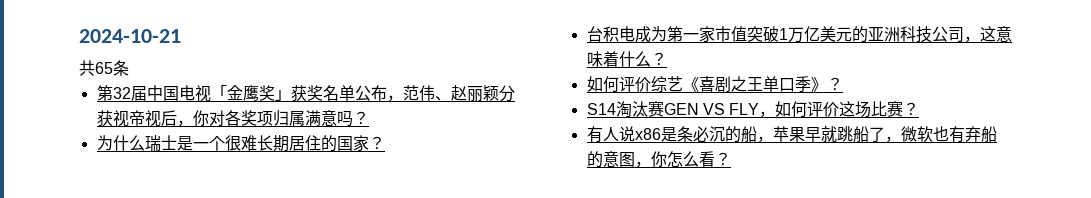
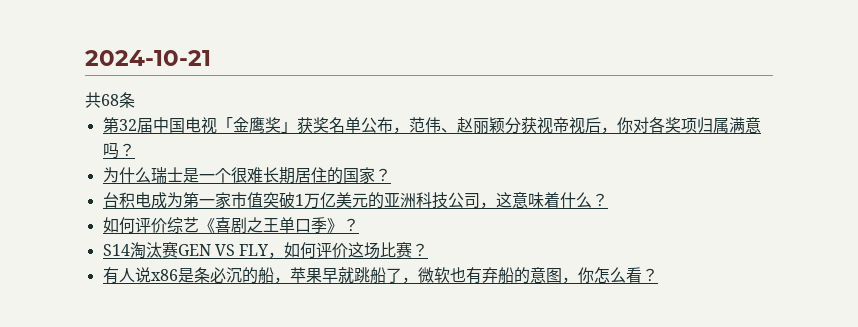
- 共65条
+ 共68条

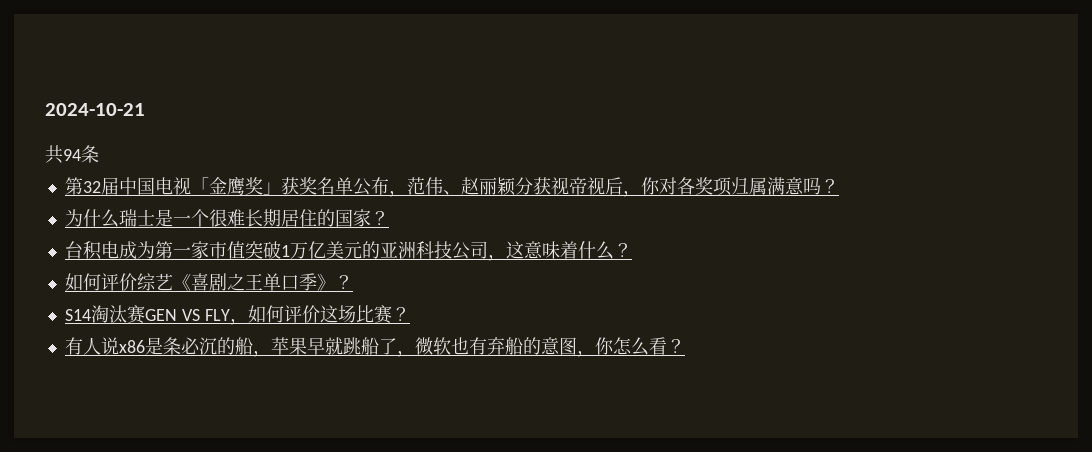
- 共68条
+ 共94条

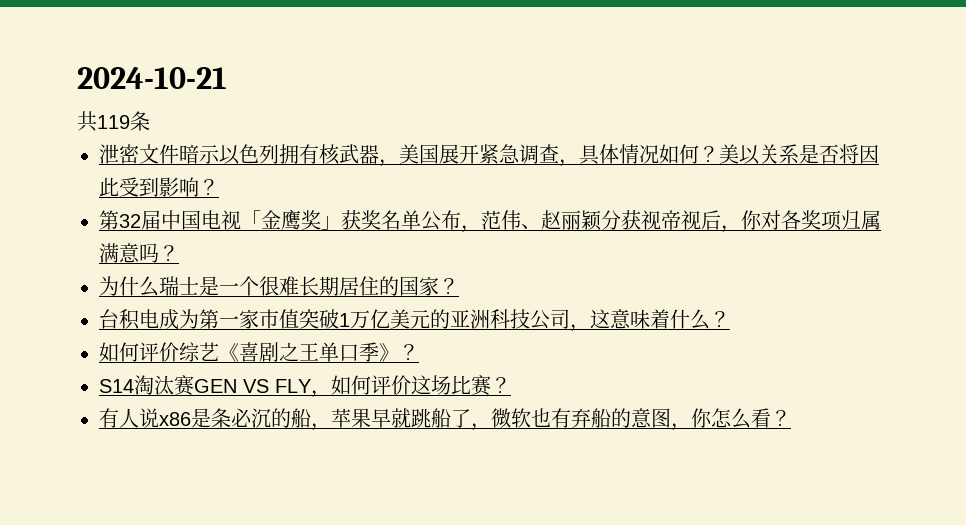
- 共94条
+ 共119条
+ 泄密文件暗示以色列拥有核武器，美国展开紧急调查，具体情况如何？美以关系是否将因此受到影响？

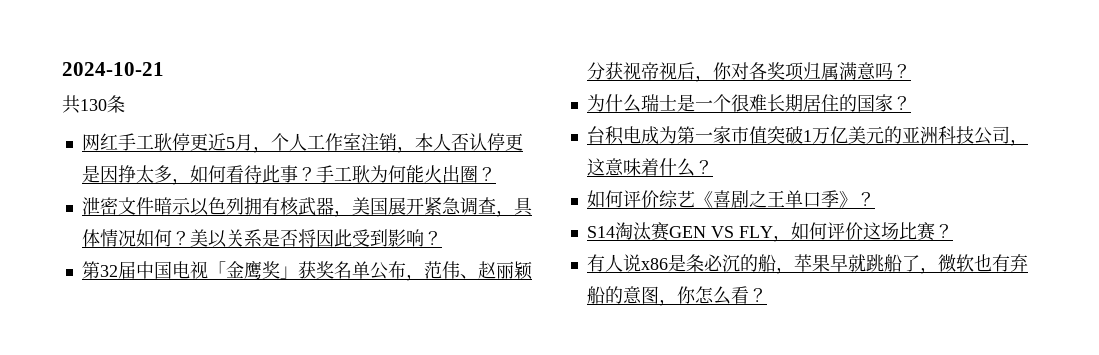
- 共119条
+ 共130条
+ 网红手工耿停更近5月，个人工作室注销，本人否认停更是因挣太多，如何看待此事？手工耿为何能火出圈？

